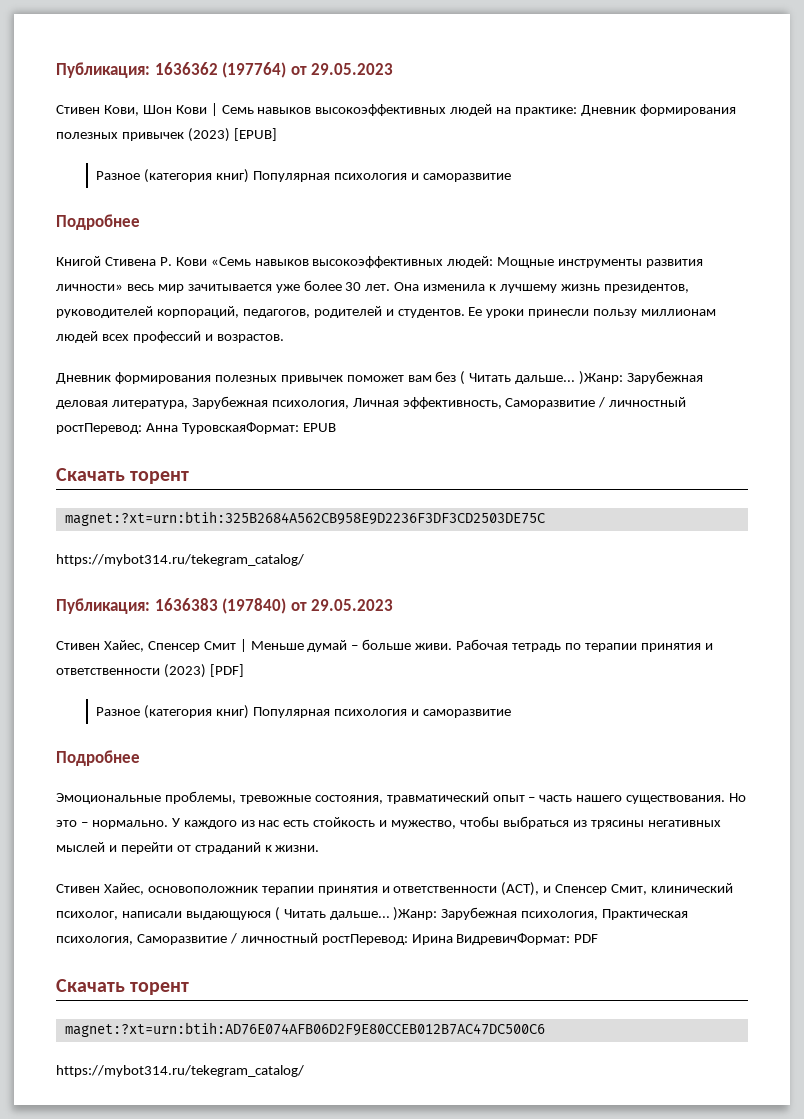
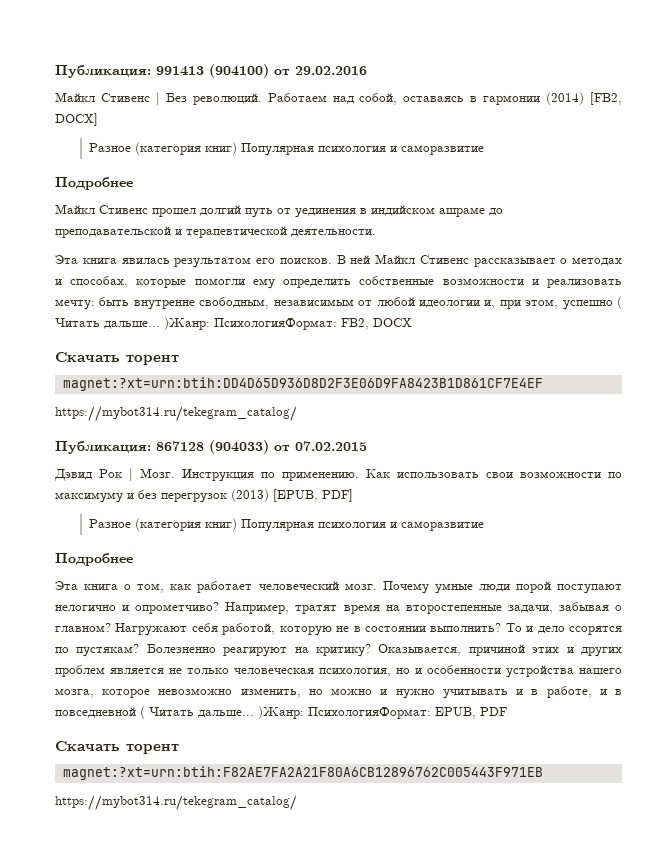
- Публикация: 1636362 (197764) от 29.05.2023
- Стивен Кови, Шон Кови | Семь навыков высокоэффективных людей на практике: Дневник формирования полезных привычек (2023) [EPUB]
+ Публикация: 991413 (904100) от 29.02.2016
+ Майкл Стивенс | Без революций. Работаем над собой, оставаясь в гармонии (2014) [FB2, DOCX]
  Разное (категория книг) Популярная психология и саморазвитие
  Подробнее
- Книгой Стивена Р. Кови «Семь навыков высокоэффективных людей: Мощные инструменты развития личности» весь мир зачитывается уже более 30 лет. Она изменила к лучшему жизнь президентов, руководителей корпораций, педагогов, родителей и студентов. Ее уроки принесли пользу миллионам людей всех профессий и возрастов.
- Дневник формирования полезных привычек поможет вам без ( Читать дальше... )Жанр: Зарубежная деловая литература, Зарубежная психология, Личная эффективность, Саморазвитие / личностный ростПеревод: Анна ТуровскаяФормат: EPUB
+ Майкл Стивенс прошел долгий путь от уединения в индийском ашраме до преподавательской и терапевтической деятельности.
+ Эта книга явилась результатом его поисков. В ней Майкл Стивенс рассказывает о методах и способах, которые помогли ему определить собственные возможности и реализовать мечту: быть внутренне свободным, независимым от любой идеологии и, при этом, успешно ( Читать дальше... )Жанр: ПсихологияФормат: FB2, DOCX
  Скачать торент
- magnet:?xt=urn:btih:325B2684A562CB958E9D2236F3DF3CD2503DE75C
+ magnet:?xt=urn:btih:DD4D65D936D8D2F3E06D9FA8423B1D861CF7E4EF
- Публикация: 1636383 (197840) от 29.05.2023
- Стивен Хайес, Спенсер Смит | Меньше думай – больше живи. Рабочая тетрадь по терапии принятия и ответственности (2023) [PDF]
+ Публикация: 867128 (904033) от 07.02.2015
+ Дэвид Рок | Мозг. Инструкция по применению. Как использовать свои возможности по максимуму и без перегрузок (2013) [EPUB, PDF]
  Разное (категория книг) Популярная психология и саморазвитие
  Подробнее
- Эмоциональные проблемы, тревожные состояния, травматический опыт – часть нашего существования. Но это – нормально. У каждого из нас есть стойкость и мужество, чтобы выбраться из трясины негативных мыслей и перейти от страданий к жизни.
- Стивен Хайес, основоположник терапии принятия и ответственности (ACT), и Спенсер Смит, клинический психолог, написали выдающуюся ( Читать дальше... )Жанр: Зарубежная психология, Практическая психология, Саморазвитие / личностный ростПеревод: Ирина ВидревичФормат: PDF
+ Эта книга о том, как работает человеческий мозг. Почему умные люди порой поступают нелогично и опрометчиво? Например, тратят время на второстепенные задачи, забывая о главном? Нагружают себя работой, которую не в состоянии выполнить? То и дело ссорятся по пустякам? Болезненно реагируют на критику? Оказывается, причиной этих и других проблем является не только человеческая психология, но и особенности устройства нашего мозга, которое невозможно изменить, но можно и нужно учитывать и в работе, и в повседневной ( Читать дальше... )Жанр: ПсихологияФормат: EPUB, PDF
- magnet:?xt=urn:btih:AD76E074AFB06D2F9E80CCEB012B7AC47DC500C6
+ magnet:?xt=urn:btih:F82AE7FA2A21F80A6CB12896762C005443F971EB

